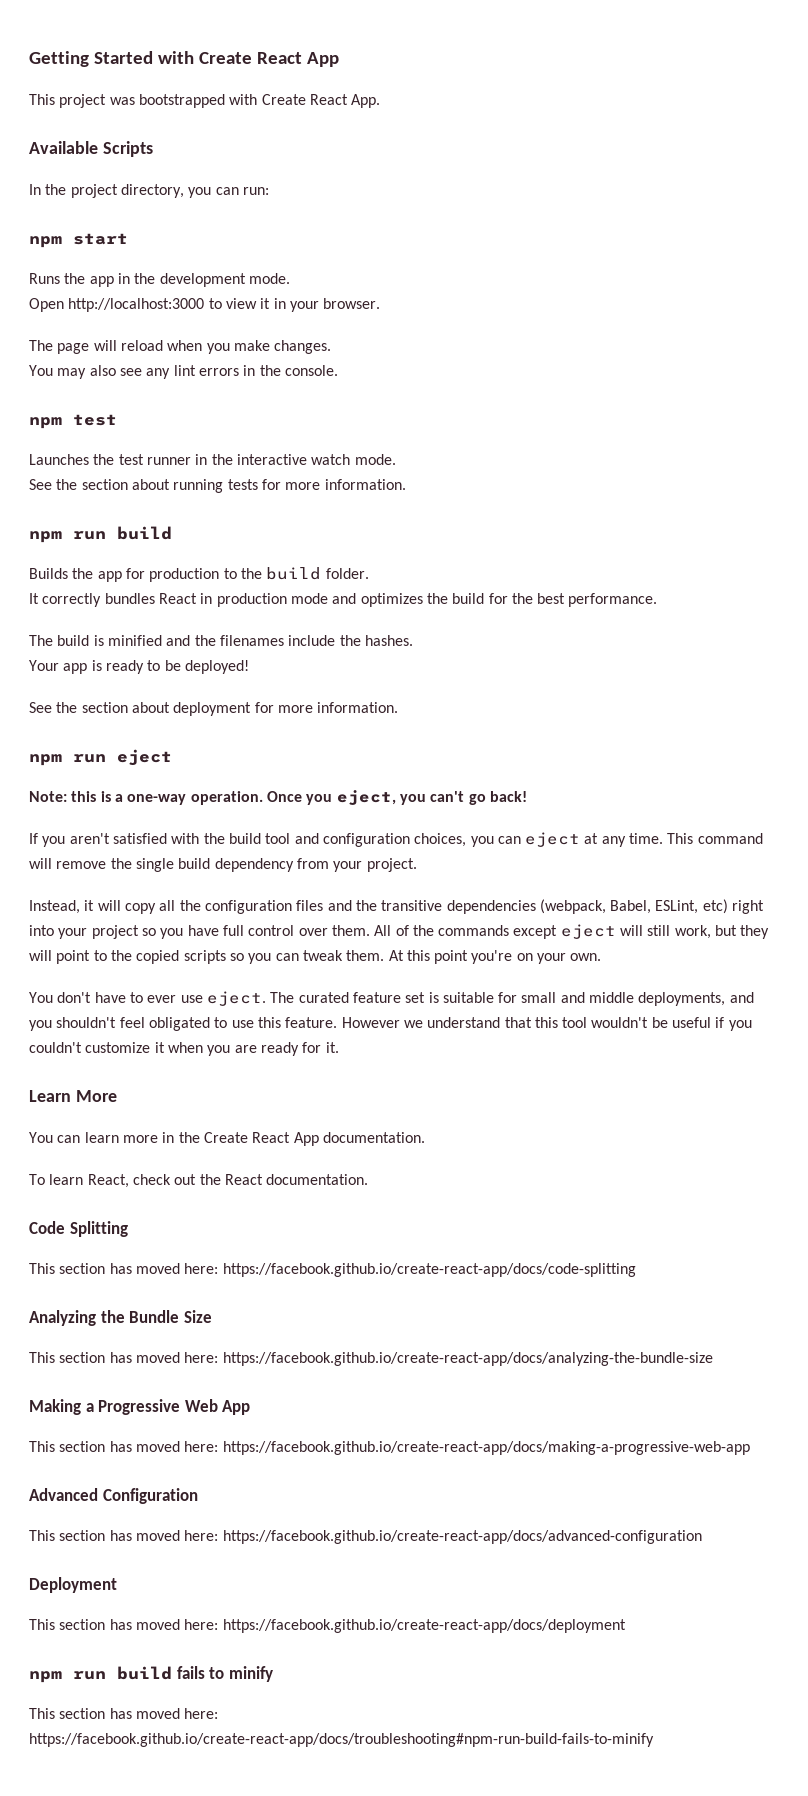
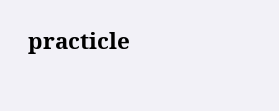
- Getting Started with Create React App
- This project was bootstrapped with Create React App.
- Available Scripts
- In the project directory, you can run:
- npm start
- Runs the app in the development mode.
- Open http://localhost:3000 to view it in your browser.
- The page will reload when you make changes.
- You may also see any lint errors in the console.
- npm test
- Launches the test runner in the interactive watch mode.
- See the section about running tests for more information.
- npm run build
- Builds the app for production to the build folder.
- It correctly bundles React in production mode and optimizes the build for the best performance.
- The build is minified and the filenames include the hashes.
- Your app is ready to be deployed!
- See the section about deployment for more information.
- npm run eject
- Note: this is a one-way operation. Once you eject, you can't go back!
- If you aren't satisfied with the build tool and configuration choices, you can eject at any time. This command will remove the single build dependency from your project.
- Instead, it will copy all the configuration files and the transitive dependencies (webpack, Babel, ESLint, etc) right into your project so you have full control over them. All of the commands except eject will still work, but they will point to the copied scripts so you can tweak them. At this point you're on your own.
- You don't have to ever use eject. The curated feature set is suitable for small and middle deployments, and you shouldn't feel obligated to use this feature. However we understand that this tool wouldn't be useful if you couldn't customize it when you are ready for it.
- Learn More
- You can learn more in the Create React App documentation.
- To learn React, check out the React documentation.
- Code Splitting
- This section has moved here: https://facebook.github.io/create-react-app/docs/code-splitting
- Analyzing the Bundle Size
- This section has moved here: https://facebook.github.io/create-react-app/docs/analyzing-the-bundle-size
- Making a Progressive Web App
- This section has moved here: https://facebook.github.io/create-react-app/docs/making-a-progressive-web-app
- Advanced Configuration
- This section has moved here: https://facebook.github.io/create-react-app/docs/advanced-configuration
- Deployment
- This section has moved here: https://facebook.github.io/create-react-app/docs/deployment
- npm run build fails to minify
- This section has moved here: https://facebook.github.io/create-react-app/docs/troubleshooting#npm-run-build-fails-to-minify
+ practicle

